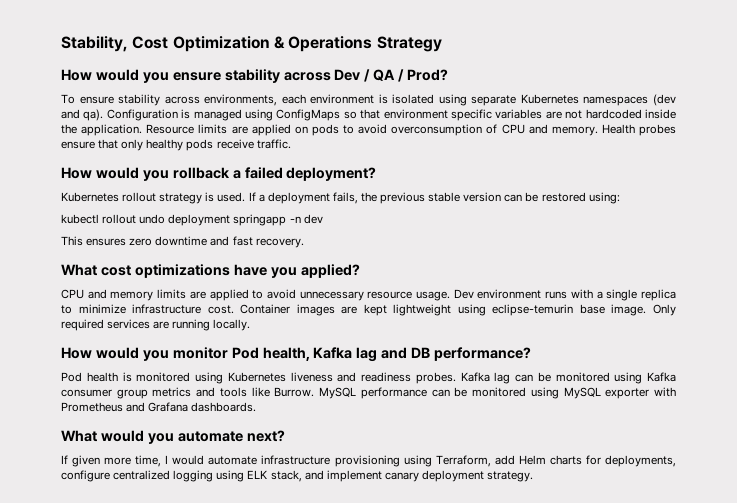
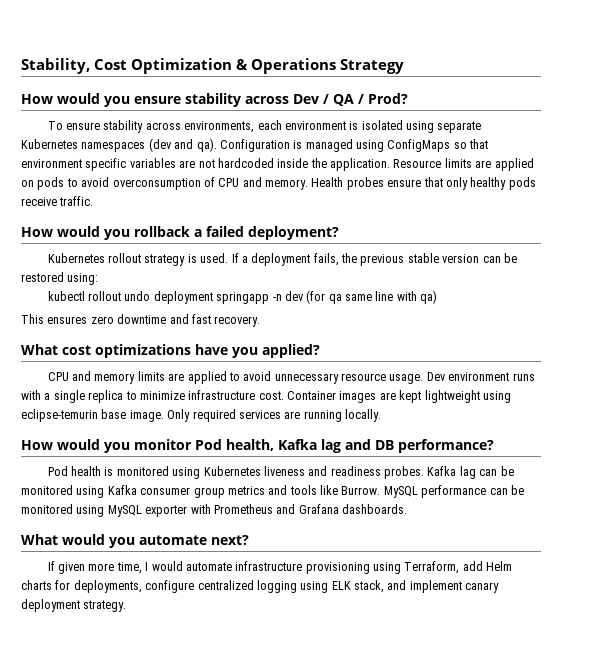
- kubectl rollout undo deployment springapp -n dev
+ kubectl rollout undo deployment springapp -n dev (for qa same line with qa)

